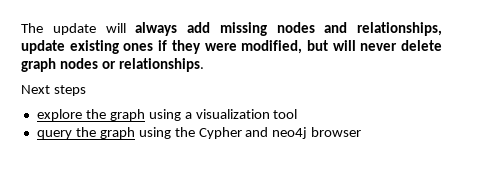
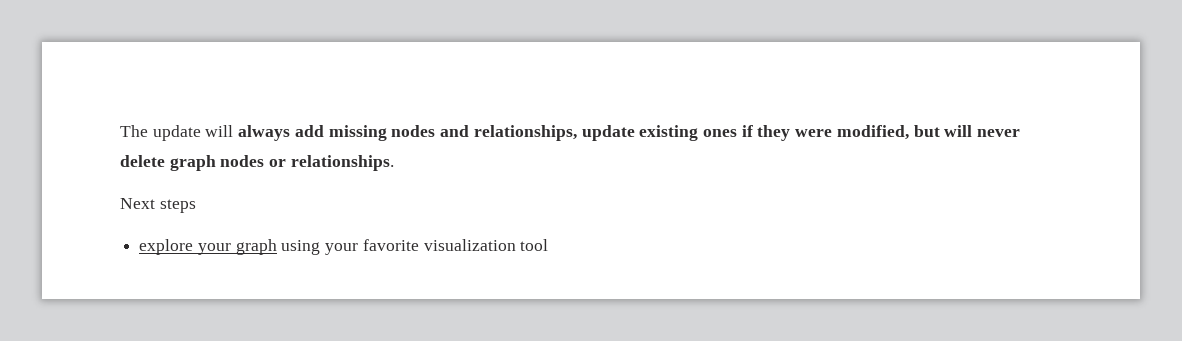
- explore the graph using a visualization tool
+ explore your graph using your favorite visualization tool
- query the graph using the Cypher and neo4j browser

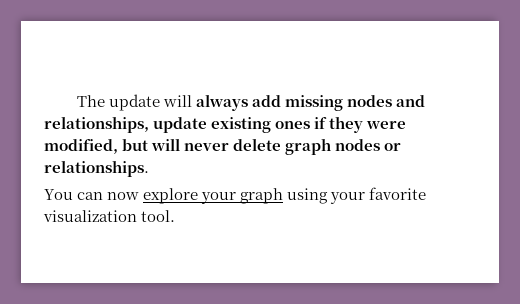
- Next steps
- explore your graph using your favorite visualization tool
+ You can now explore your graph using your favorite visualization tool.

